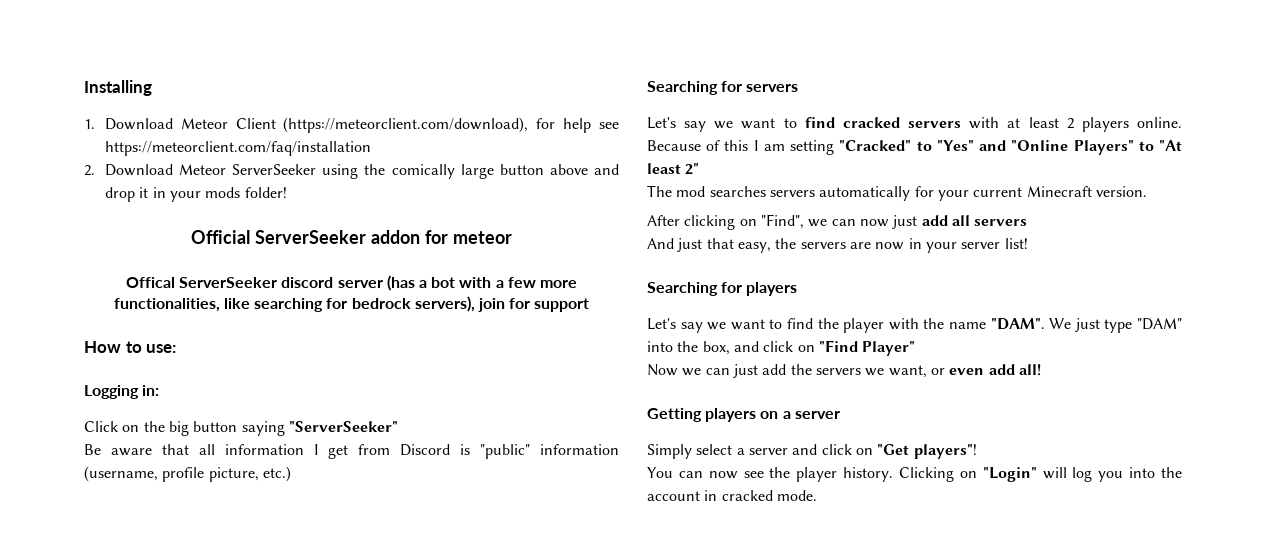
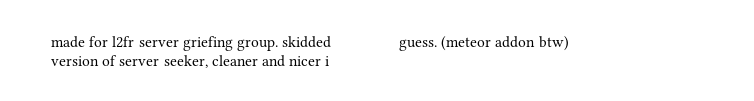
- Installing
- 1. Download Meteor Client (https://meteorclient.com/download), for help see https://meteorclient.com/faq/installation
- 2. Download Meteor ServerSeeker using the comically large button above and drop it in your mods folder!
- Official ServerSeeker addon for meteor
- Offical ServerSeeker discord server (has a bot with a few more functionalities, like searching for bedrock servers), join for support
- How to use:
- Logging in:
- Click on the big button saying "ServerSeeker"
- Be aware that all information I get from Discord is "public" information (username, profile picture, etc.)
- Searching for servers
- Let's say we want to find cracked servers with at least 2 players online. Because of this I am setting "Cracked" to "Yes" and "Online Players" to "At least 2"
- The mod searches servers automatically for your current Minecraft version.
- After clicking on "Find", we can now just add all servers
- And just that easy, the servers are now in your server list!
- Searching for players
- Let's say we want to find the player with the name "DAM". We just type "DAM" into the box, and click on "Find Player"
- Now we can just add the servers we want, or even add all!
- Getting players on a server
- Simply select a server and click on "Get players"!
- You can now see the player history. Clicking on "Login" will log you into the account in cracked mode.
+ made for l2fr server griefing group. skidded version of server seeker, cleaner and nicer i guess. (meteor addon btw)

